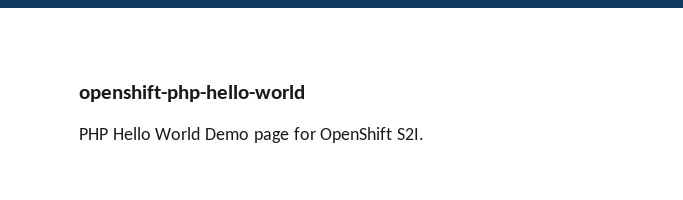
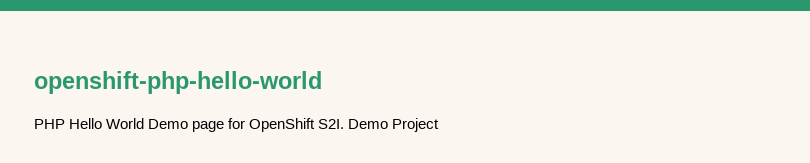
- PHP Hello World Demo page for OpenShift S2I.
+ PHP Hello World Demo page for OpenShift S2I. Demo Project

